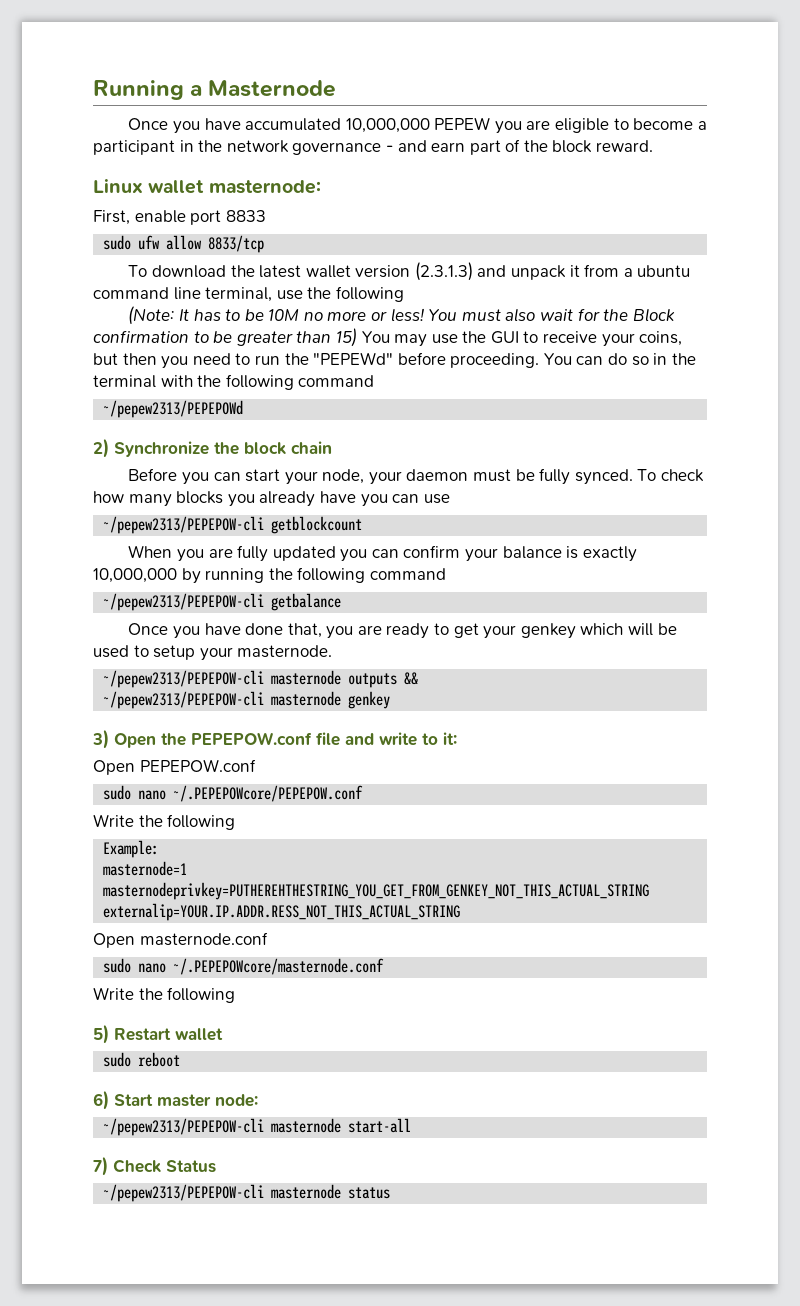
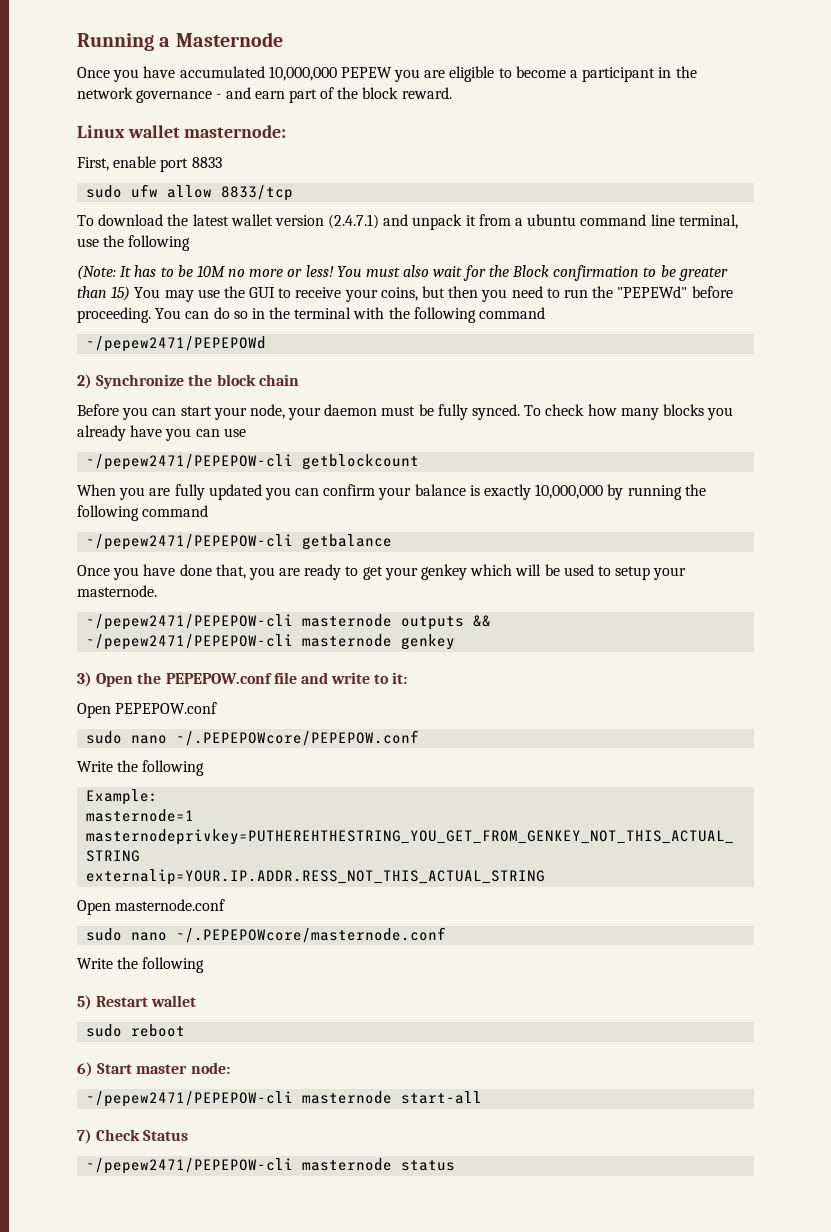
- To download the latest wallet version (2.3.1.3) and unpack it from a ubuntu command line terminal, use the following
+ To download the latest wallet version (2.4.7.1) and unpack it from a ubuntu command line terminal, use the following
- ~/pepew2313/PEPEPOWd
+ ~/pepew2471/PEPEPOWd
- ~/pepew2313/PEPEPOW-cli getblockcount
+ ~/pepew2471/PEPEPOW-cli getblockcount
- ~/pepew2313/PEPEPOW-cli getbalance
+ ~/pepew2471/PEPEPOW-cli getbalance
- ~/pepew2313/PEPEPOW-cli masternode outputs &&
+ ~/pepew2471/PEPEPOW-cli masternode outputs &&
- ~/pepew2313/PEPEPOW-cli masternode genkey
+ ~/pepew2471/PEPEPOW-cli masternode genkey
- ~/pepew2313/PEPEPOW-cli masternode start-all
+ ~/pepew2471/PEPEPOW-cli masternode start-all
- ~/pepew2313/PEPEPOW-cli masternode status
+ ~/pepew2471/PEPEPOW-cli masternode status

